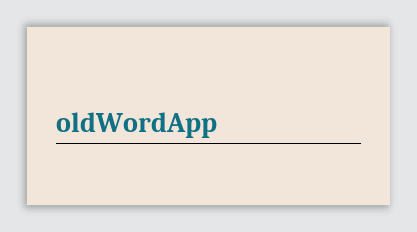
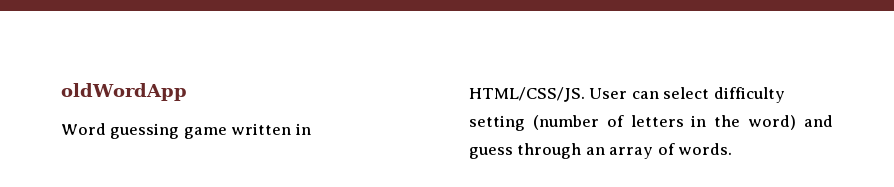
+ Word guessing game written in HTML/CSS/JS. User can select difficulty setting (number of letters in the word) and guess through an array of words.

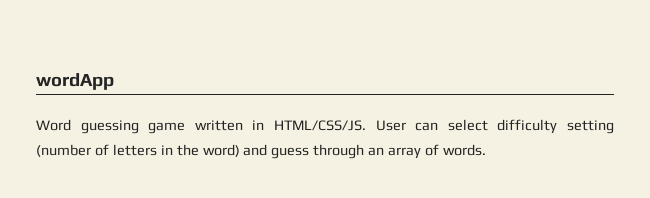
- oldWordApp
+ wordApp

